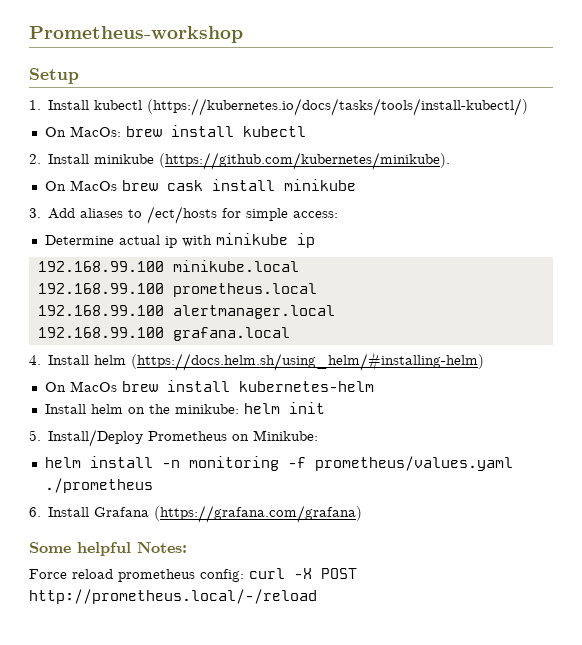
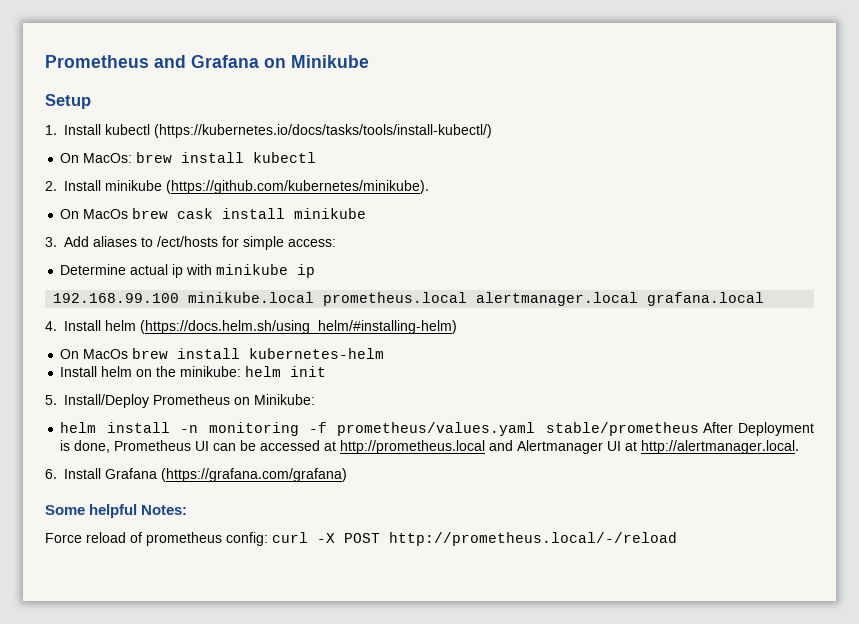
- Prometheus-workshop
+ Prometheus and Grafana on Minikube
- 192.168.99.100 minikube.local
- 192.168.99.100 prometheus.local
- 192.168.99.100 alertmanager.local
- 192.168.99.100 grafana.local
+ 192.168.99.100 minikube.local prometheus.local alertmanager.local grafana.local
- helm install -n monitoring -f prometheus/values.yaml ./prometheus
+ helm install -n monitoring -f prometheus/values.yaml stable/prometheus After Deployment is done, Prometheus UI can be accessed at http://prometheus.local and Alertmanager UI at http://alertmanager.local.
- Force reload prometheus config: curl -X POST http://prometheus.local/-/reload
+ Force reload of prometheus config: curl -X POST http://prometheus.local/-/reload

